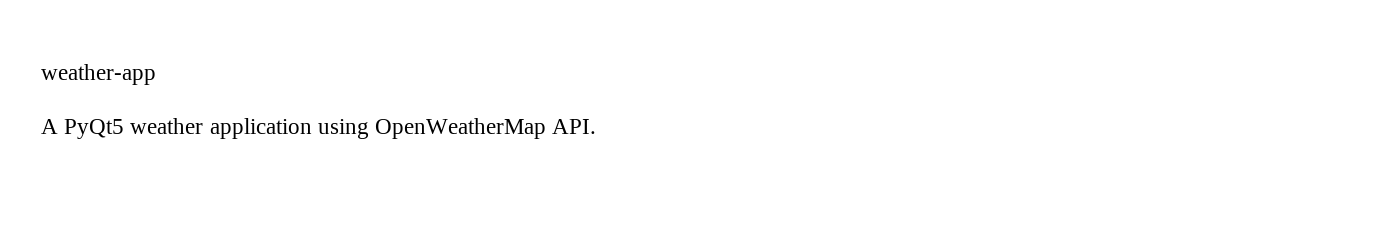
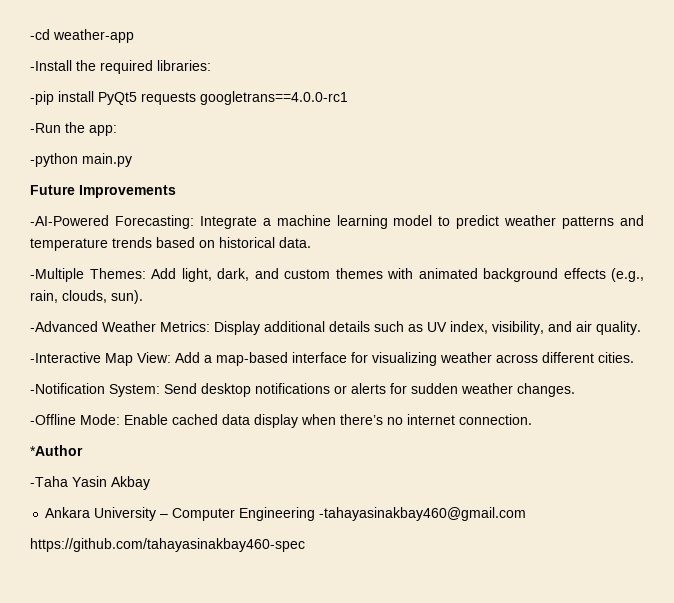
- weather-app
+ -cd weather-app
- A PyQt5 weather application using OpenWeatherMap API.
+ -Install the required libraries:
+ -pip install PyQt5 requests googletrans==4.0.0-rc1
+ -Run the app:
+ -python main.py
+ Future Improvements
+ -AI-Powered Forecasting: Integrate a machine learning model to predict weather patterns and temperature trends based on historical data.
+ -Multiple Themes: Add light, dark, and custom themes with animated background effects (e.g., rain, clouds, sun).
+ -Advanced Weather Metrics: Display additional details such as UV index, visibility, and air quality.
+ -Interactive Map View: Add a map-based interface for visualizing weather across different cities.
+ -Notification System: Send desktop notifications or alerts for sudden weather changes.
+ -Offline Mode: Enable cached data display when there’s no internet connection.
+ *Author
+ -Taha Yasin Akbay
+ Ankara University – Computer Engineering -tahayasinakbay460@gmail.com
+ https://github.com/tahayasinakbay460-spec

